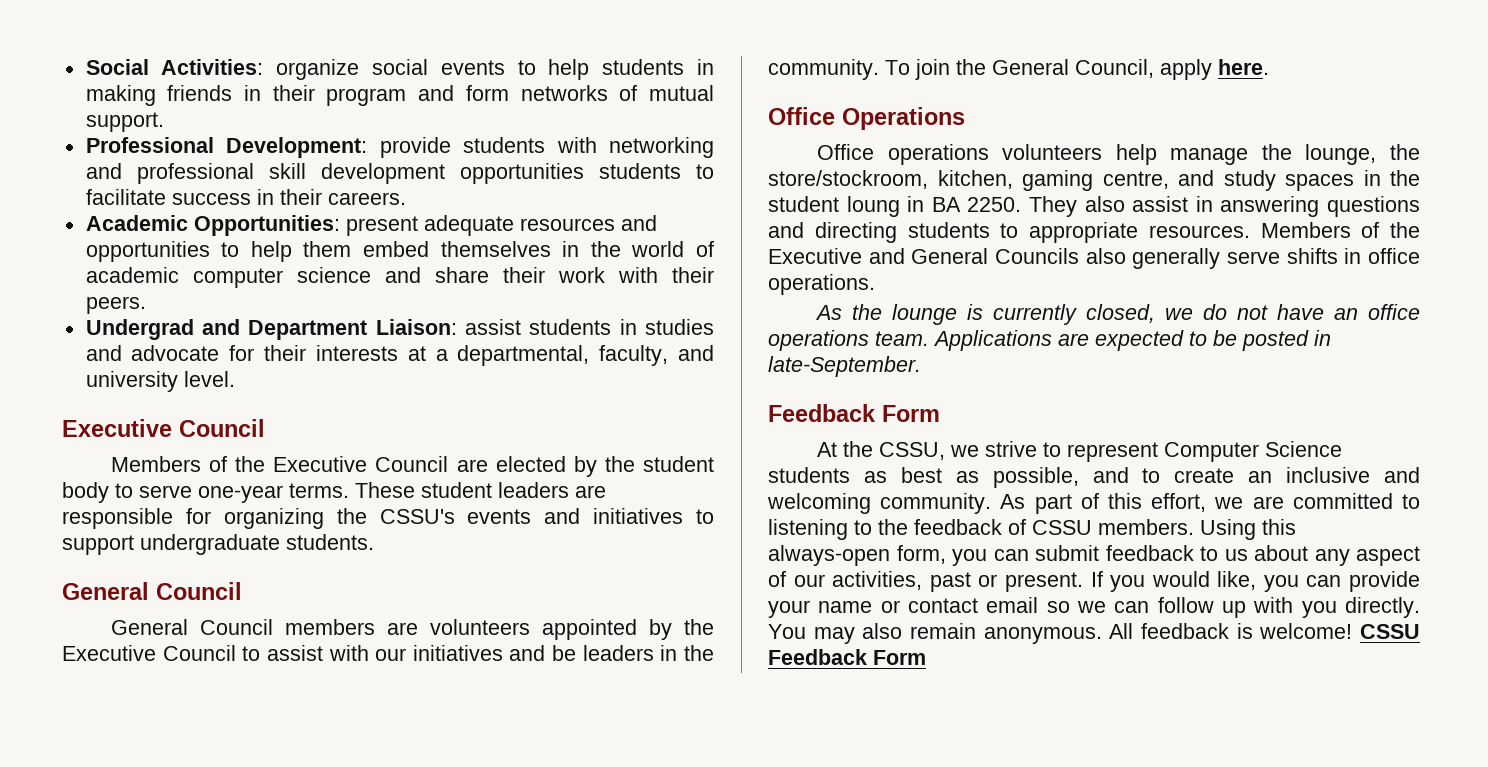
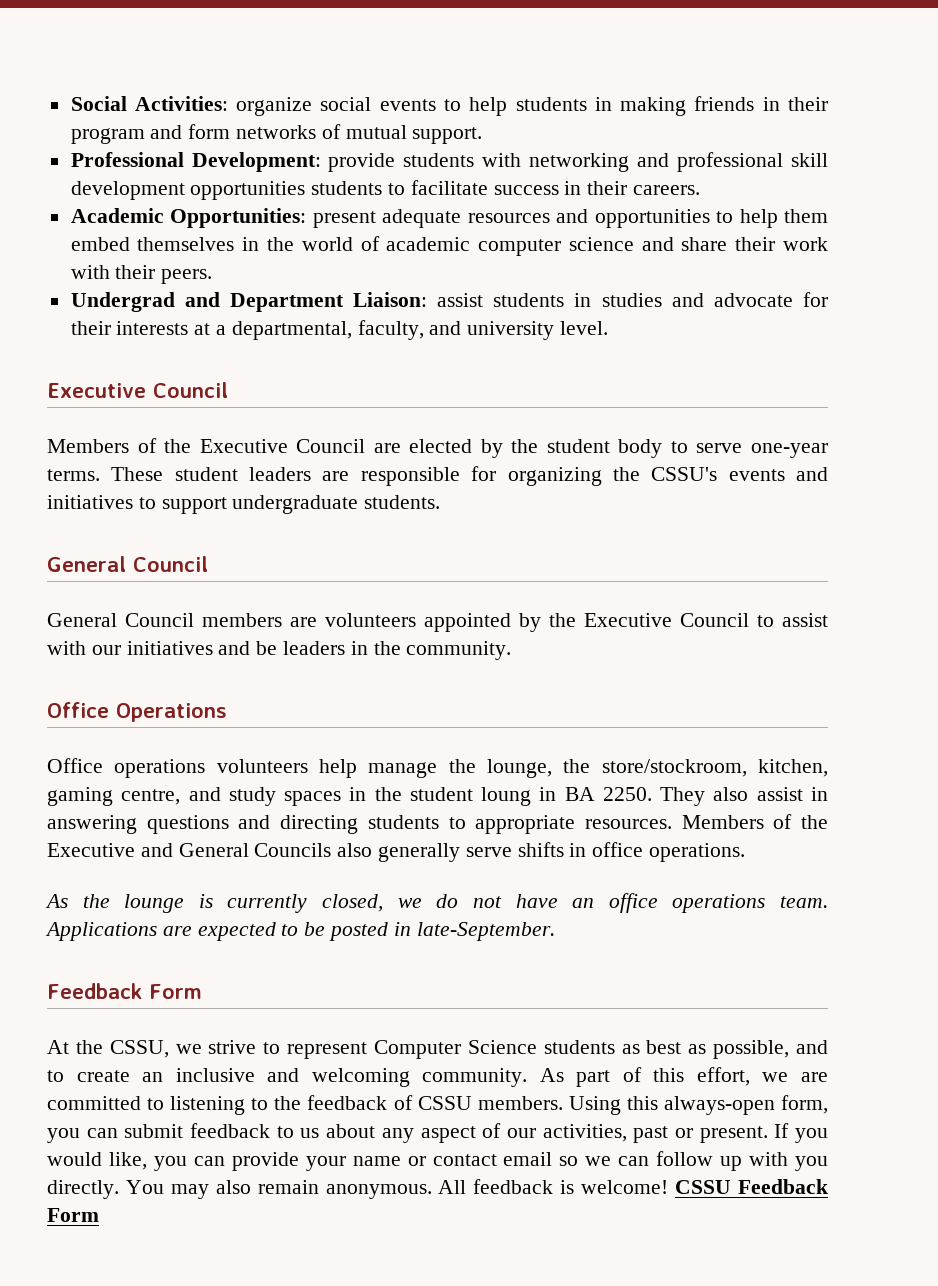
- To join the General Council, apply here.

